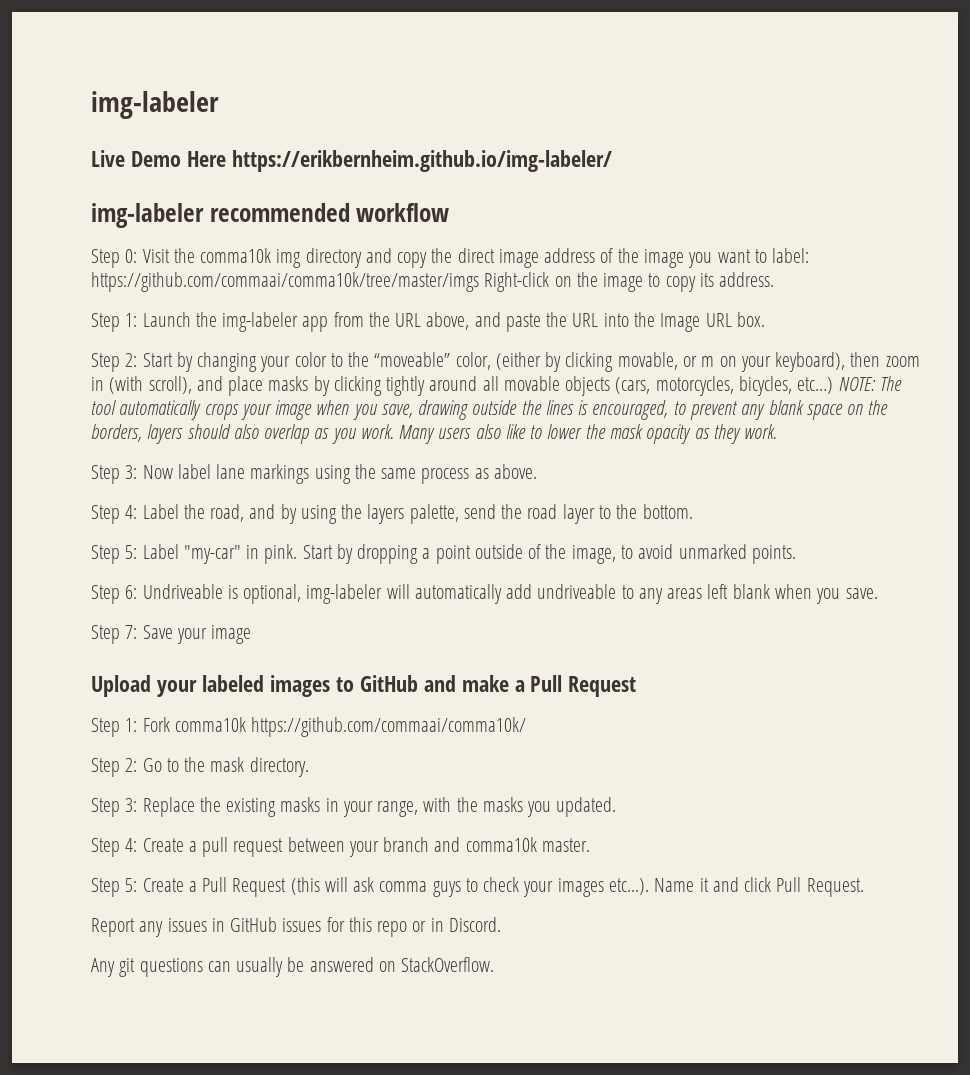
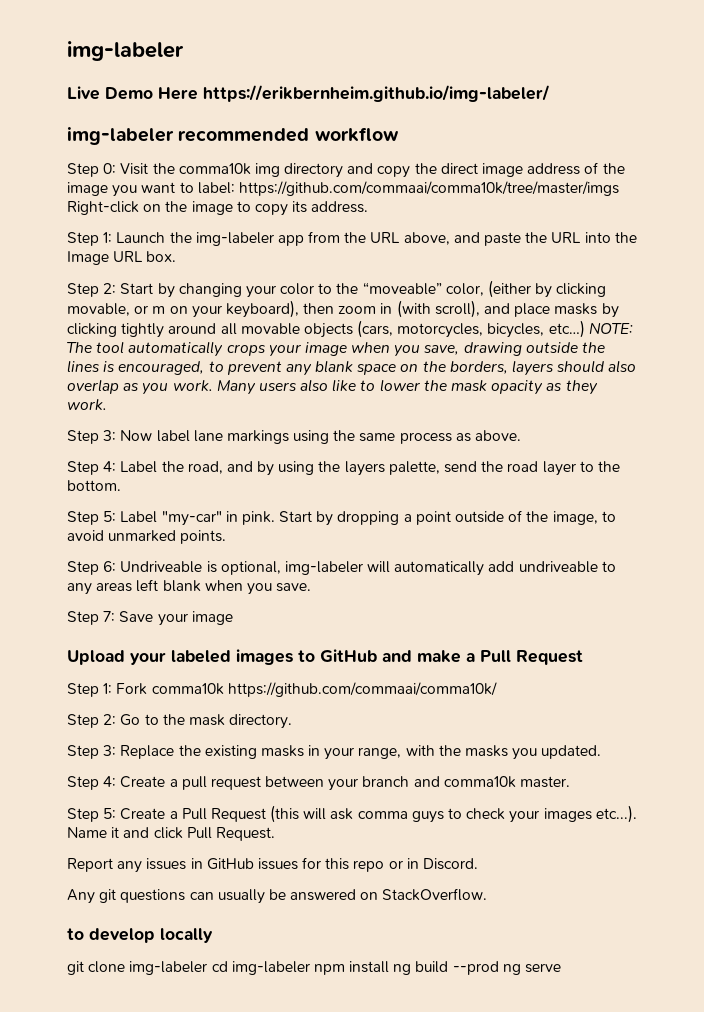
+ to develop locally
+ git clone img-labeler cd img-labeler npm install ng build --prod ng serve

